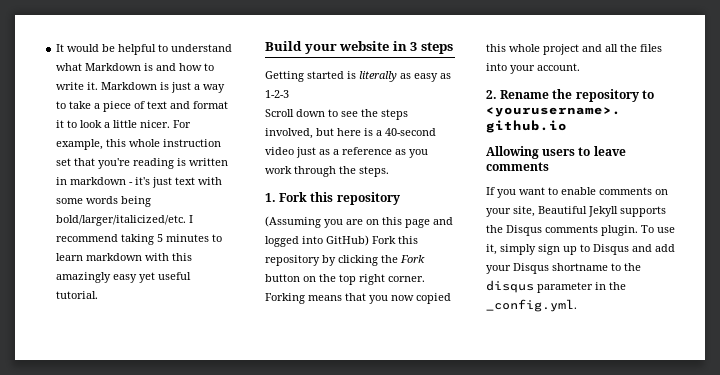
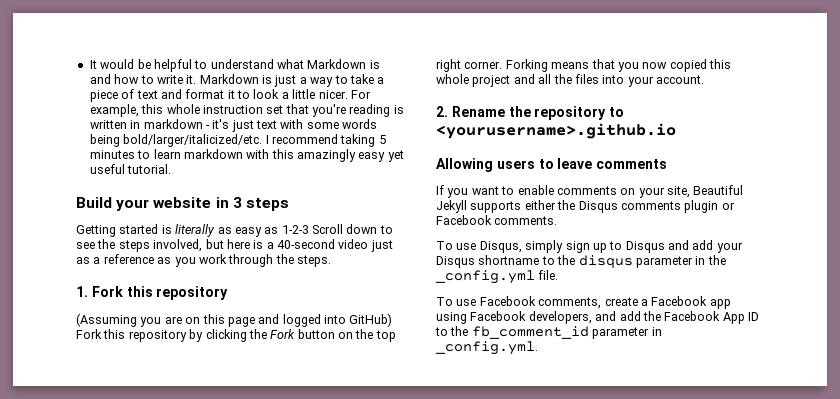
- Getting started is literally as easy as 1-2-3
- Scroll down to see the steps involved, but here is a 40-second video just as a reference as you work through the steps.
+ Getting started is literally as easy as 1-2-3 Scroll down to see the steps involved, but here is a 40-second video just as a reference as you work through the steps.
- If you want to enable comments on your site, Beautiful Jekyll supports the Disqus comments plugin. To use it, simply sign up to Disqus and add your Disqus shortname to the disqus parameter in the _config.yml.
+ If you want to enable comments on your site, Beautiful Jekyll supports either the Disqus comments plugin or Facebook comments.
+ To use Disqus, simply sign up to Disqus and add your Disqus shortname to the disqus parameter in the _config.yml file.
+ To use Facebook comments, create a Facebook app using Facebook developers, and add the Facebook App ID to the fb_comment_id parameter in _config.yml.

